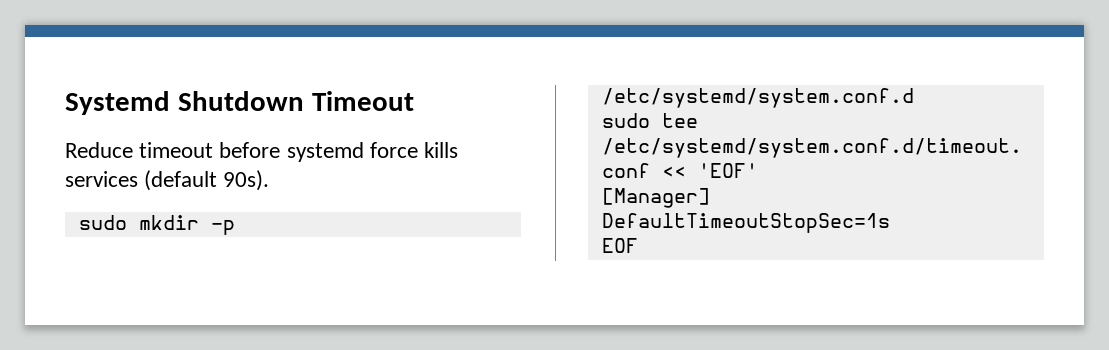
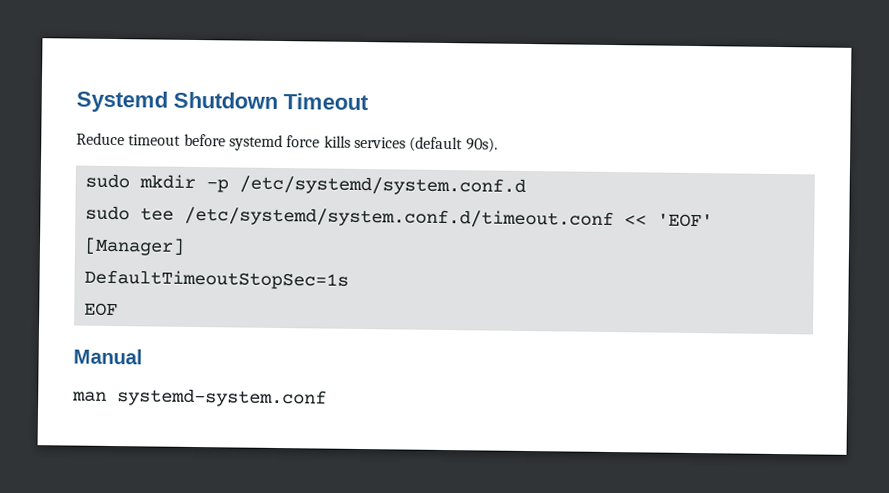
+ Manual
+ man systemd-system.conf

